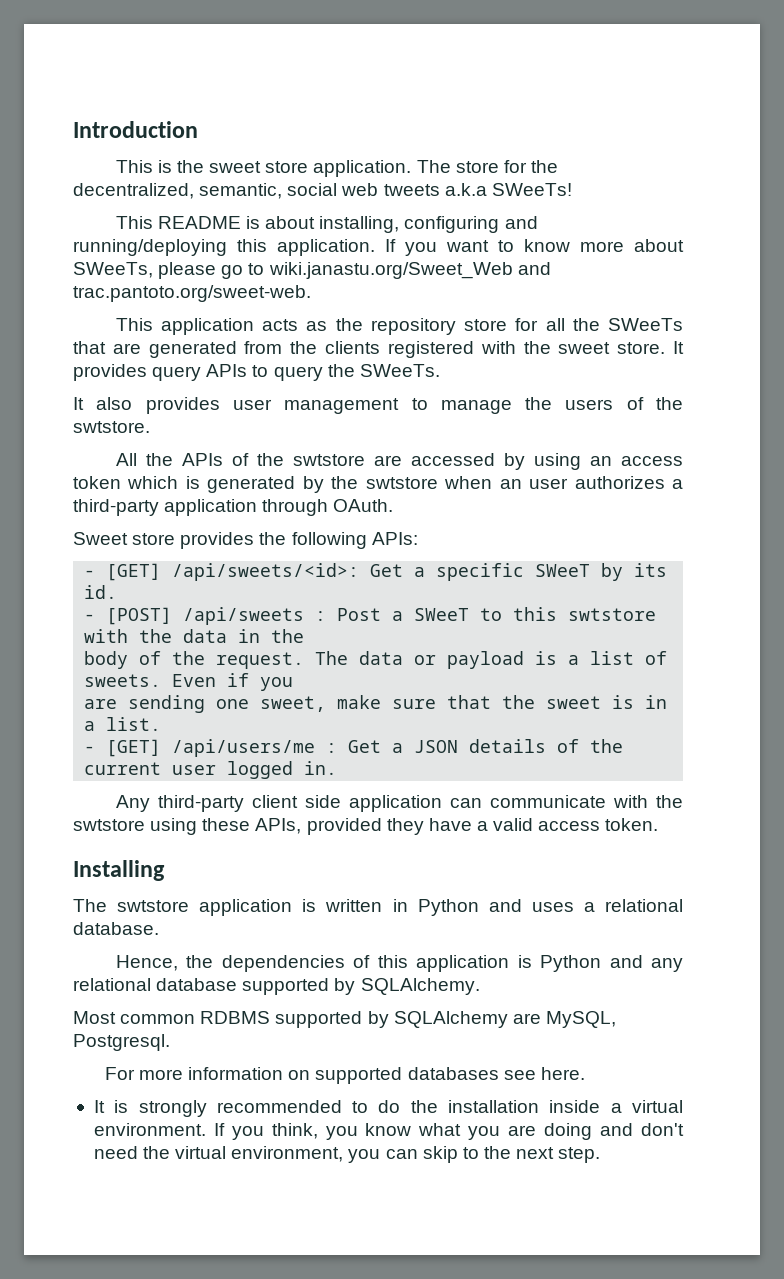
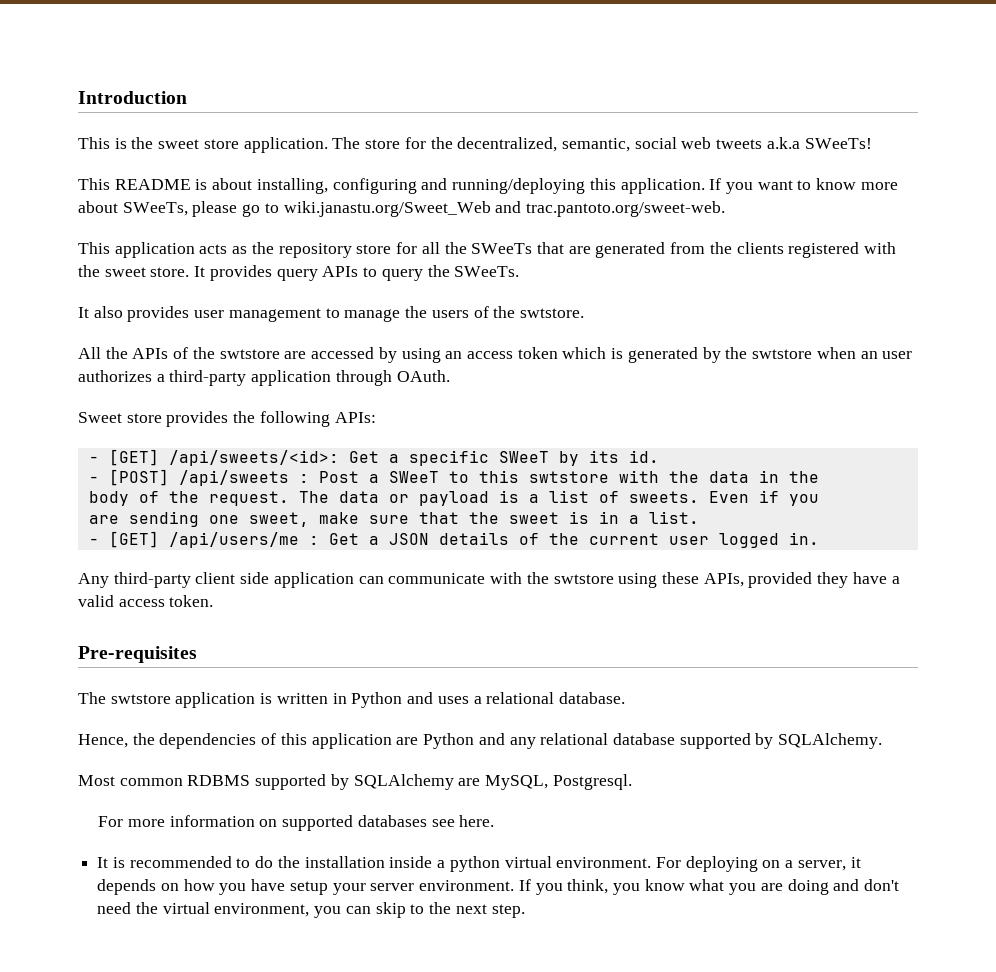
- Installing
+ Pre-requisites
- Hence, the dependencies of this application is Python and any relational database supported by SQLAlchemy.
+ Hence, the dependencies of this application are Python and any relational database supported by SQLAlchemy.
- It is strongly recommended to do the installation inside a virtual environment.
+ It is recommended to do the installation inside a python virtual environment.
+ For deploying on a server, it depends on how you have setup your server environment.

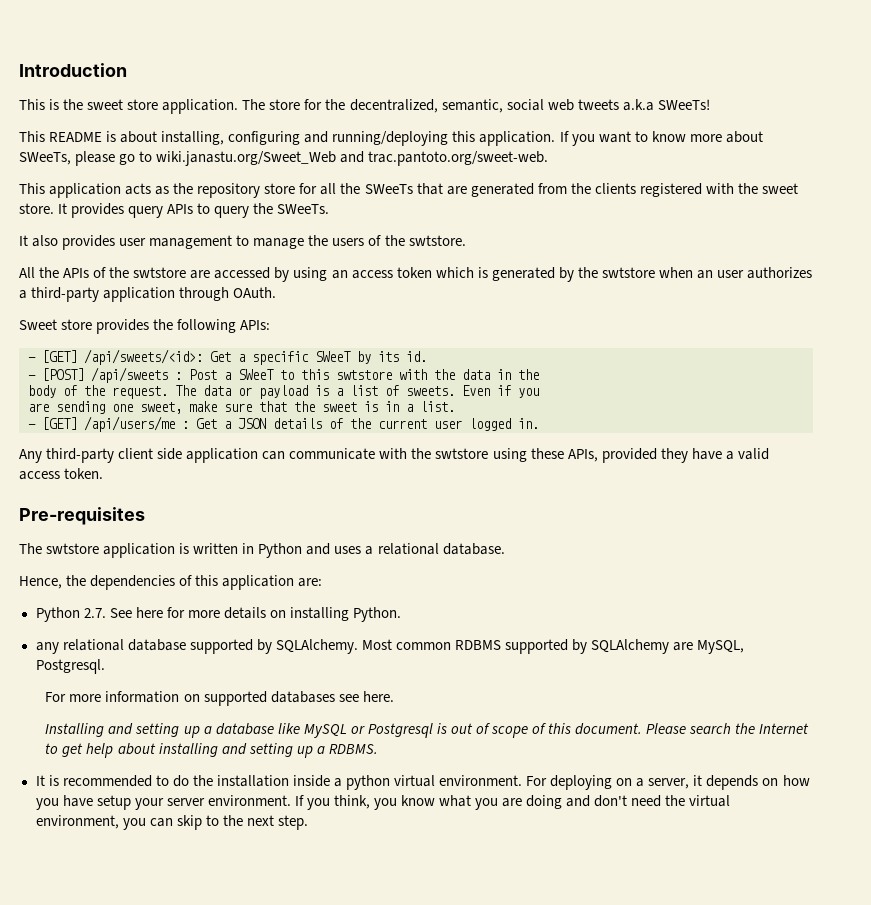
- Hence, the dependencies of this application are Python and any relational database supported by SQLAlchemy.
- Most common RDBMS supported by SQLAlchemy are MySQL, Postgresql.
+ Hence, the dependencies of this application are:
+ Python 2.7. See here for more details on installing Python.
+ any relational database supported by SQLAlchemy. Most common RDBMS supported by SQLAlchemy are MySQL, Postgresql.
+ Installing and setting up a database like MySQL or Postgresql is out of scope of this document. Please search the Internet to get help about installing and setting up a RDBMS.

